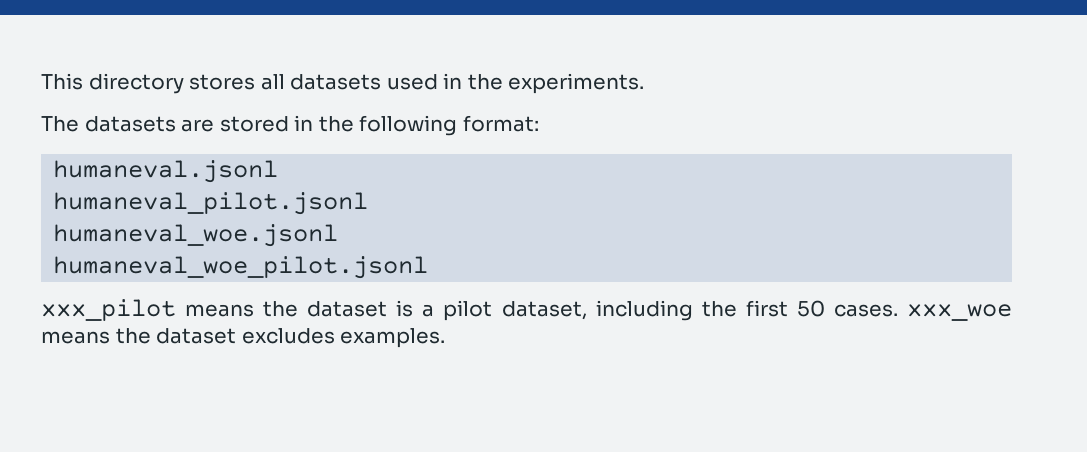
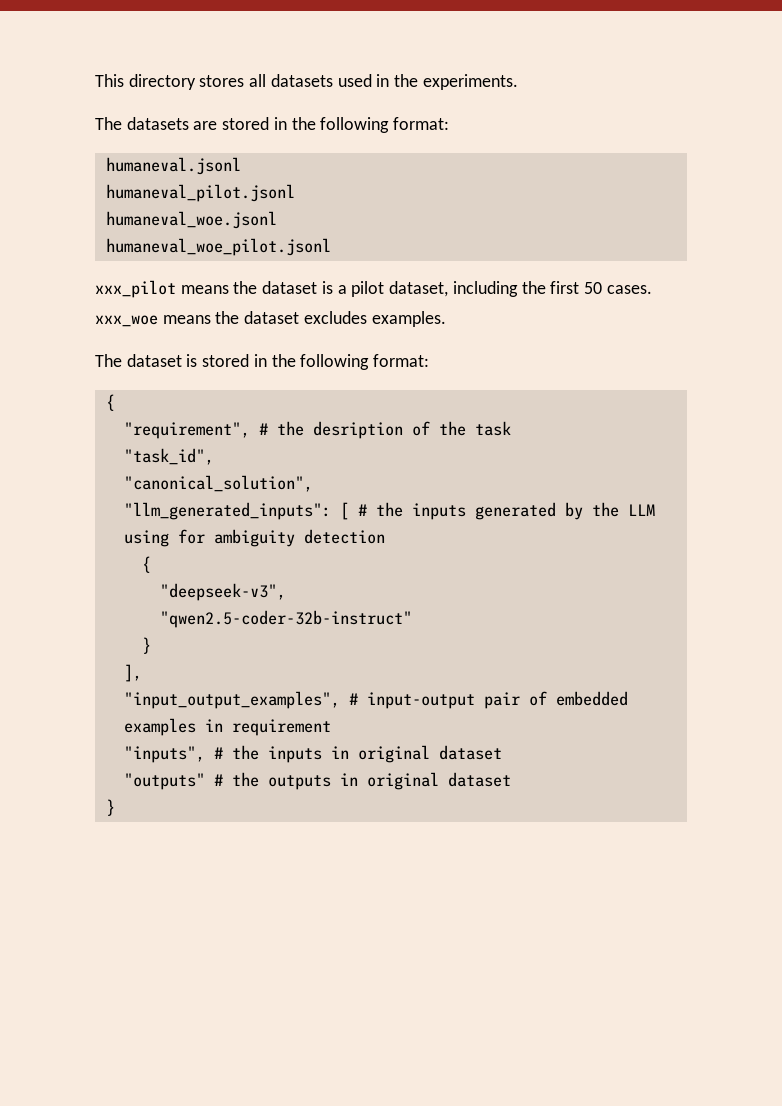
+ The dataset is stored in the following format:
+ {
+ "requirement", # the desription of the task
+ "task_id",
+ "canonical_solution",
+ "llm_generated_inputs": [ # the inputs generated by the LLM using for ambiguity detection
+ {
+ "deepseek-v3",
+ "qwen2.5-coder-32b-instruct"
+ }
+ ],
+ "input_output_examples", # input-output pair of embedded examples in requirement
+ "inputs", # the inputs in original dataset
+ "outputs" # the outputs in original dataset
+ }

